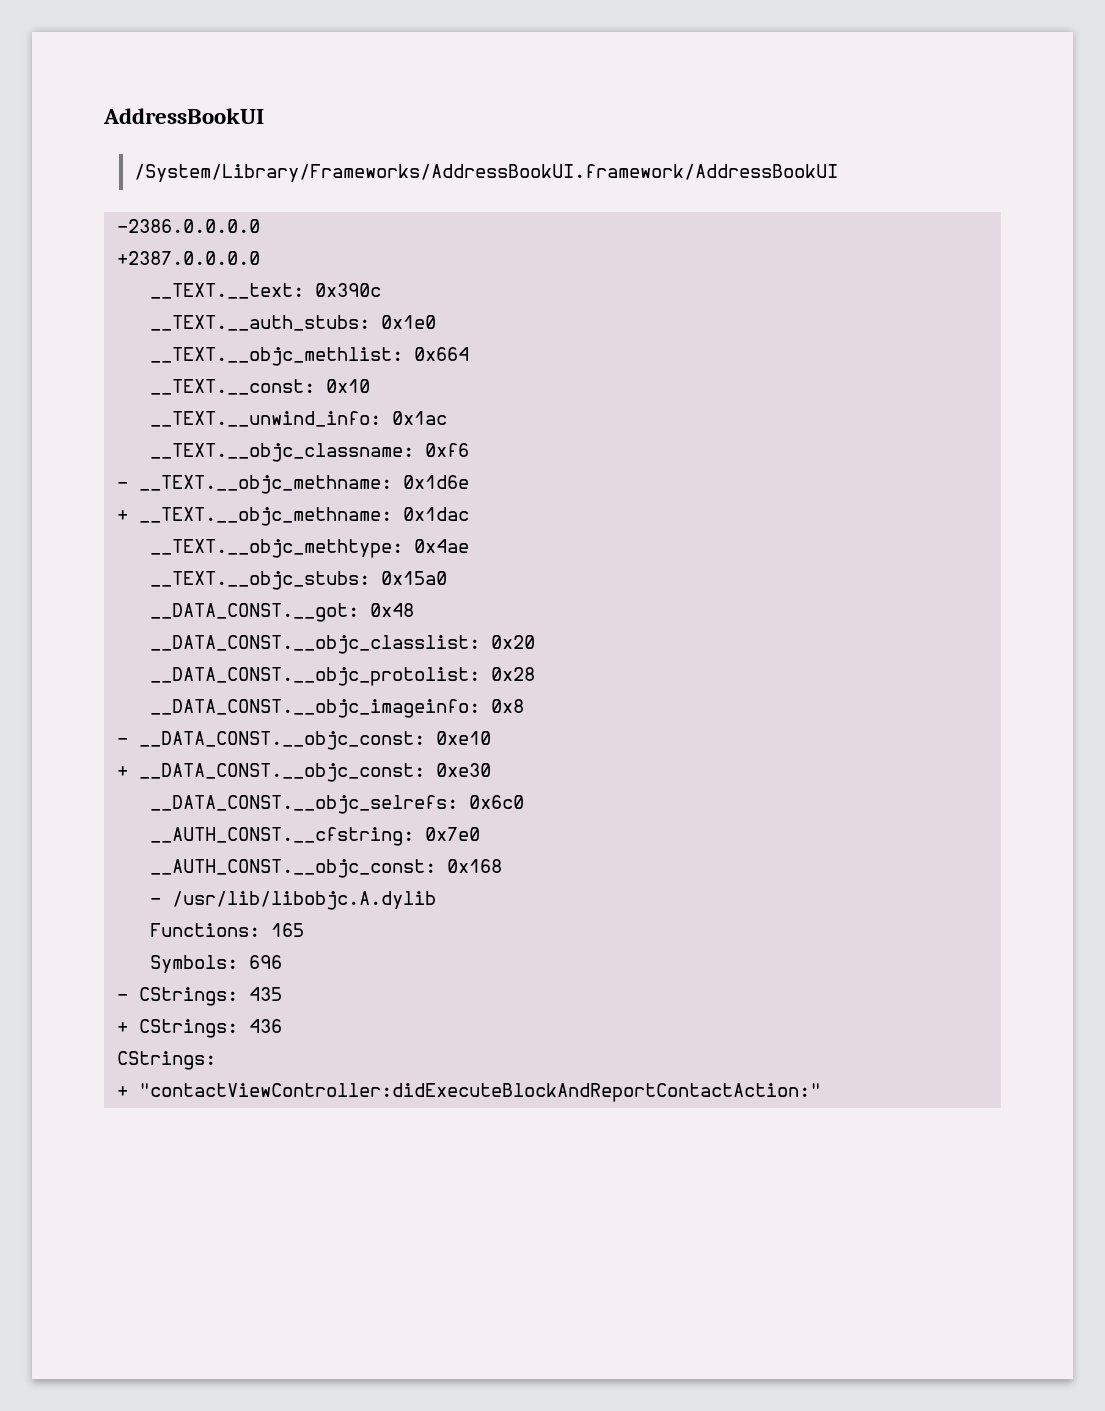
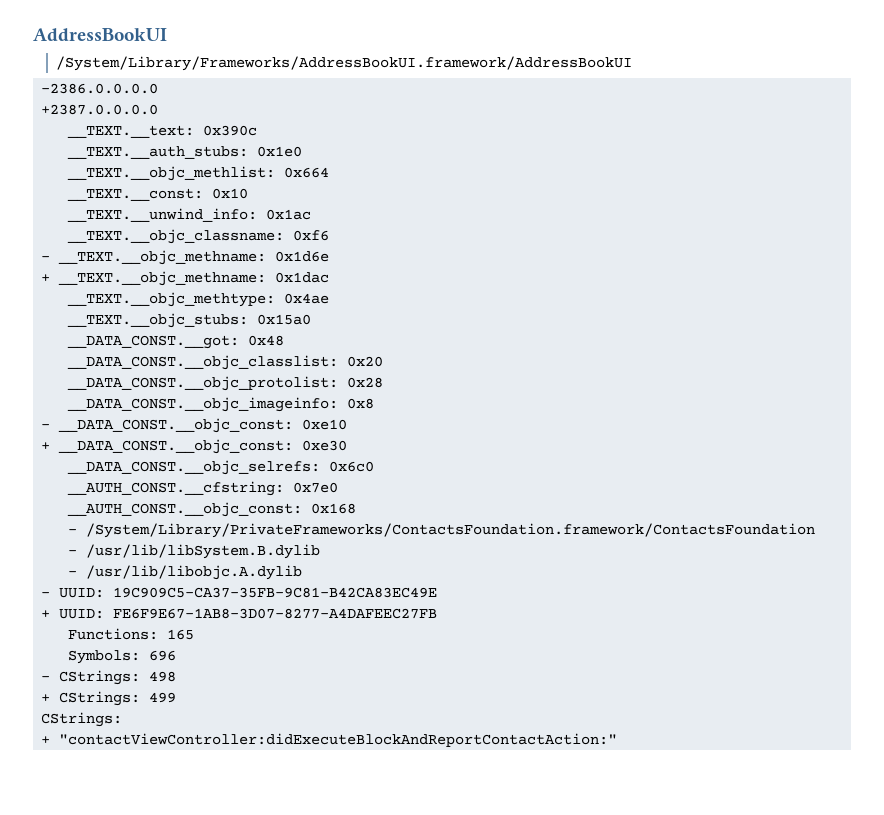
+ - /System/Library/PrivateFrameworks/ContactsFoundation.framework/ContactsFoundation
+ - /usr/lib/libSystem.B.dylib
  - /usr/lib/libobjc.A.dylib
+ - UUID: 19C909C5-CA37-35FB-9C81-B42CA83EC49E
+ + UUID: FE6F9E67-1AB8-3D07-8277-A4DAFEEC27FB
- - CStrings: 435
+ - CStrings: 498
- + CStrings: 436
+ + CStrings: 499

